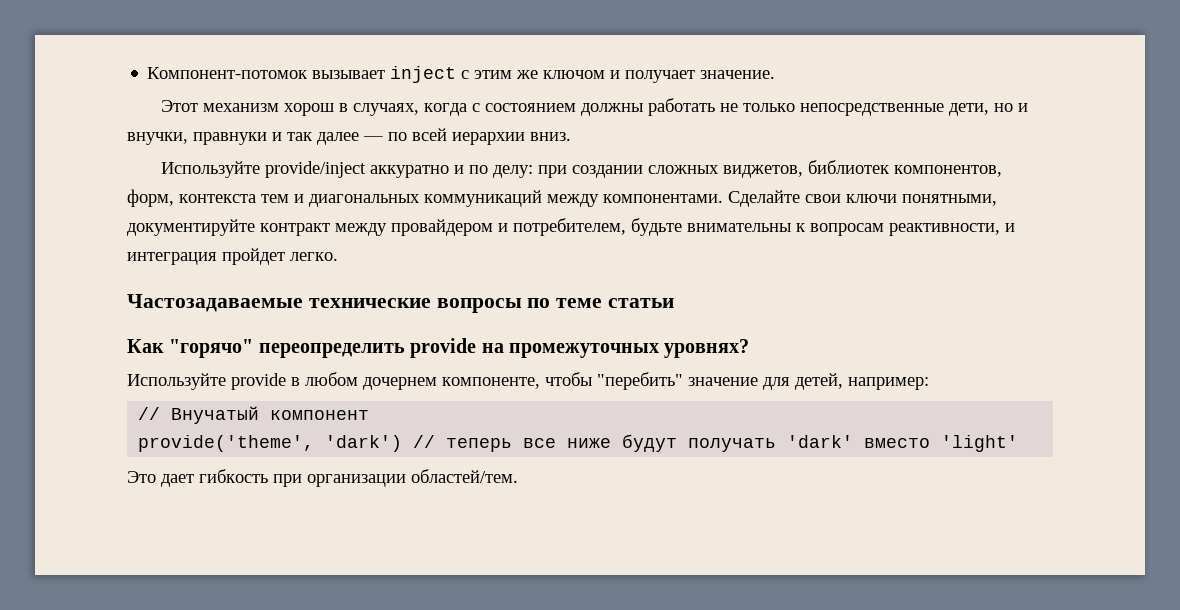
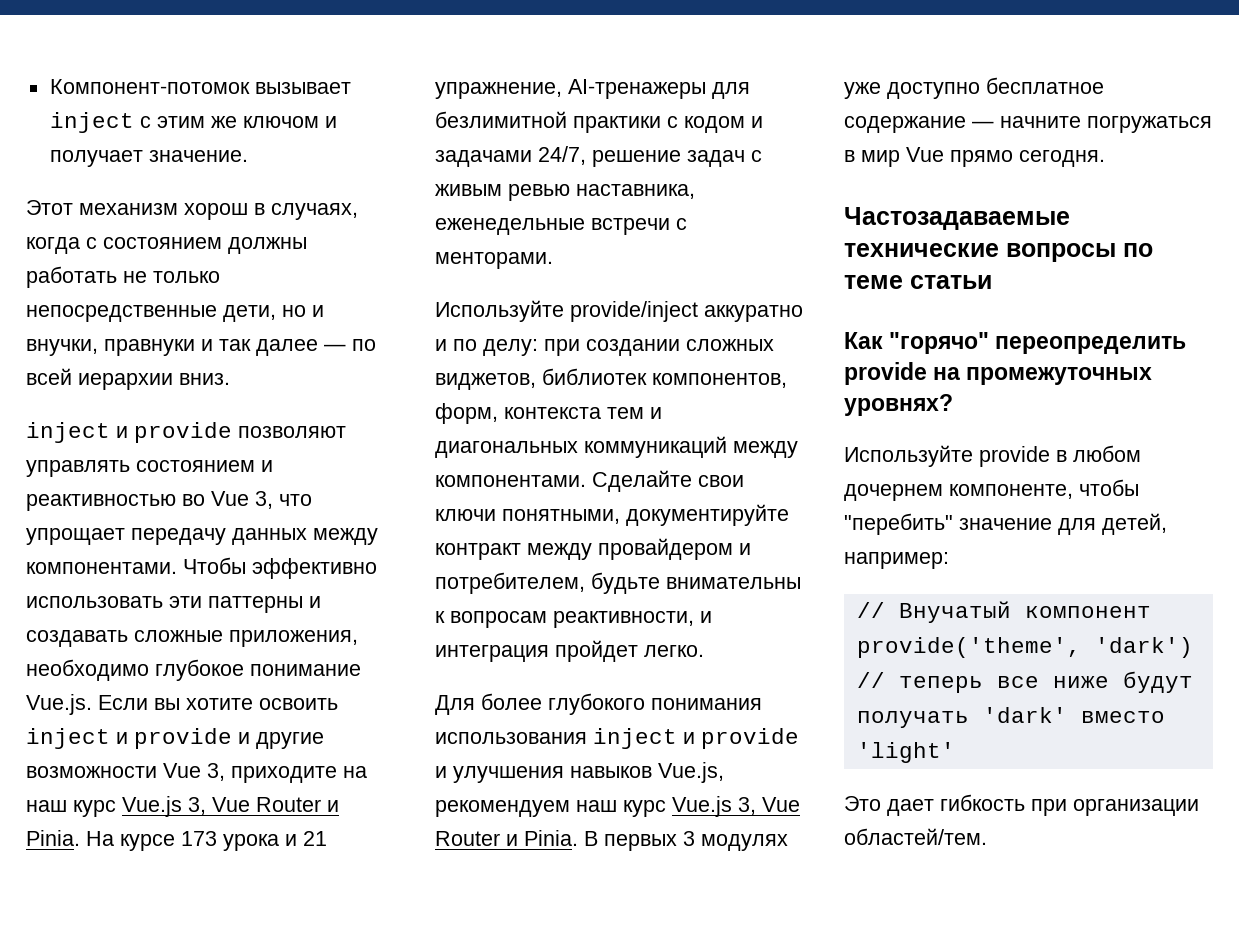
+ inject и provide позволяют управлять состоянием и реактивностью во Vue 3, что упрощает передачу данных между компонентами. Чтобы эффективно использовать эти паттерны и создавать сложные приложения, необходимо глубокое понимание Vue.js. Если вы хотите освоить inject и provide и другие возможности Vue 3, приходите на наш курс Vue.js 3, Vue Router и Pinia. На курсе 173 урока и 21 упражнение, AI-тренажеры для безлимитной практики с кодом и задачами 24/7, решение задач с живым ревью наставника, еженедельные встречи с менторами.
+ Для более глубокого понимания использования inject и provide и улучшения навыков Vue.js, рекомендуем наш курс Vue.js 3, Vue Router и Pinia. В первых 3 модулях уже доступно бесплатное содержание — начните погружаться в мир Vue прямо сегодня.

